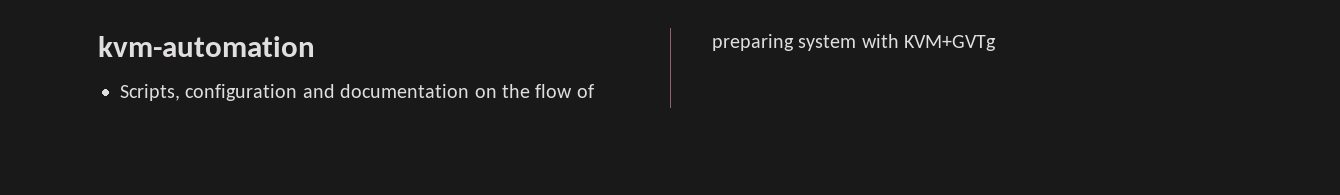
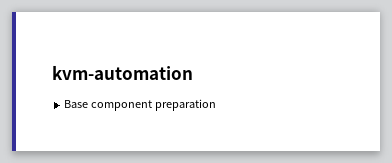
- Scripts, configuration and documentation on the flow of preparing system with KVM+GVTg
+ Base component preparation

